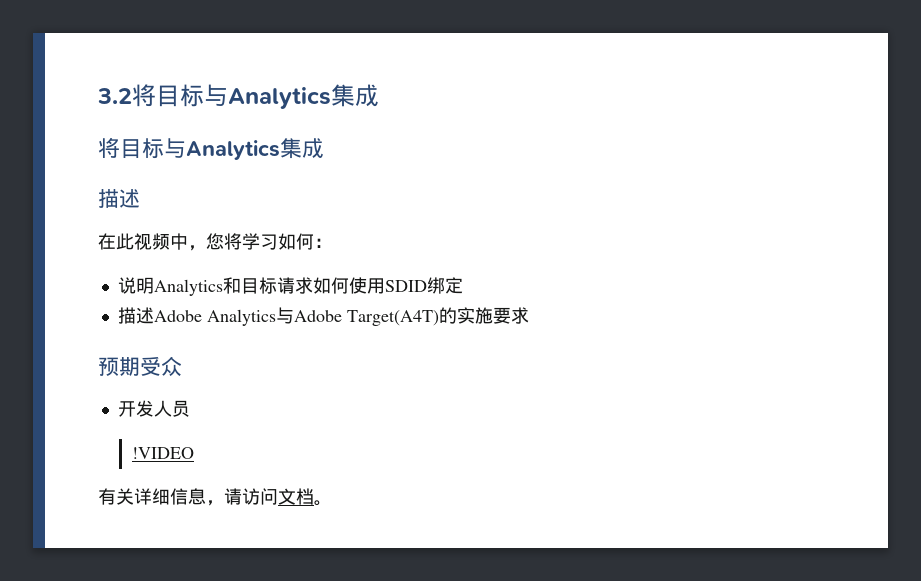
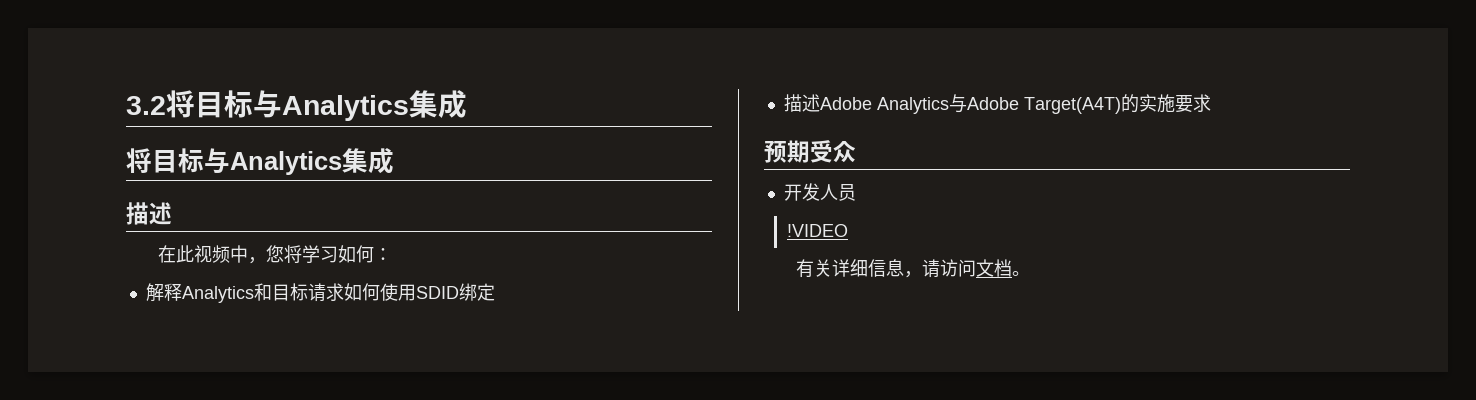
- 说明Analytics和目标请求如何使用SDID绑定
+ 解释Analytics和目标请求如何使用SDID绑定

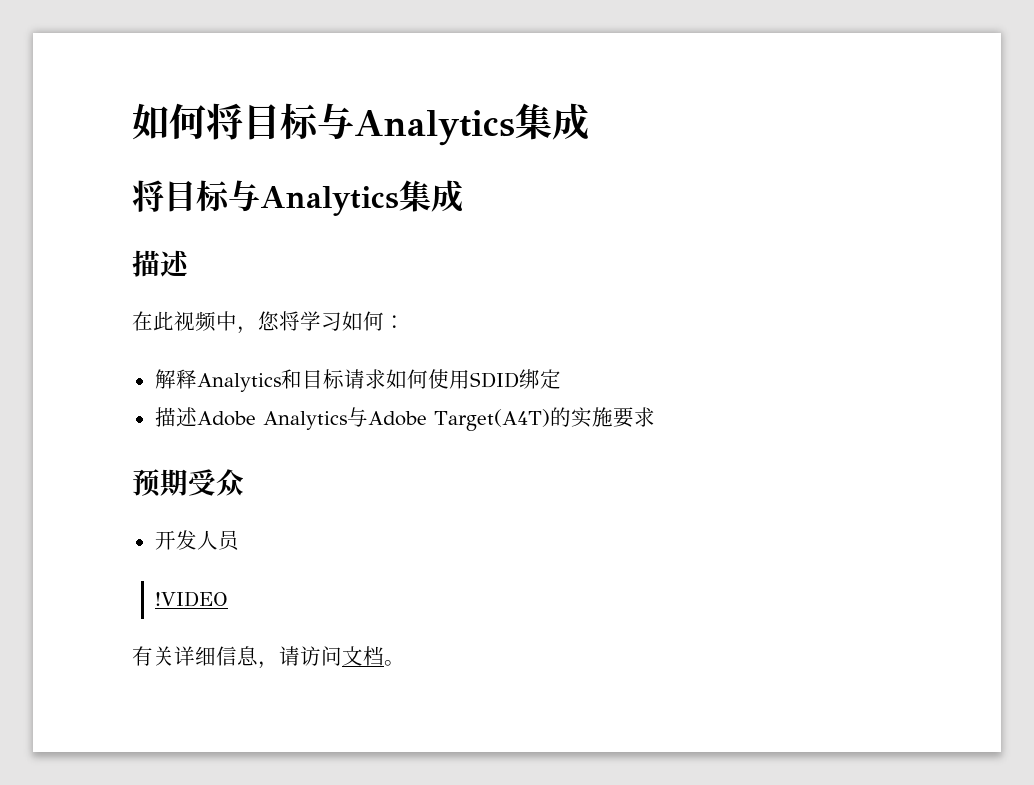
- 3.2将目标与Analytics集成
+ 如何将目标与Analytics集成

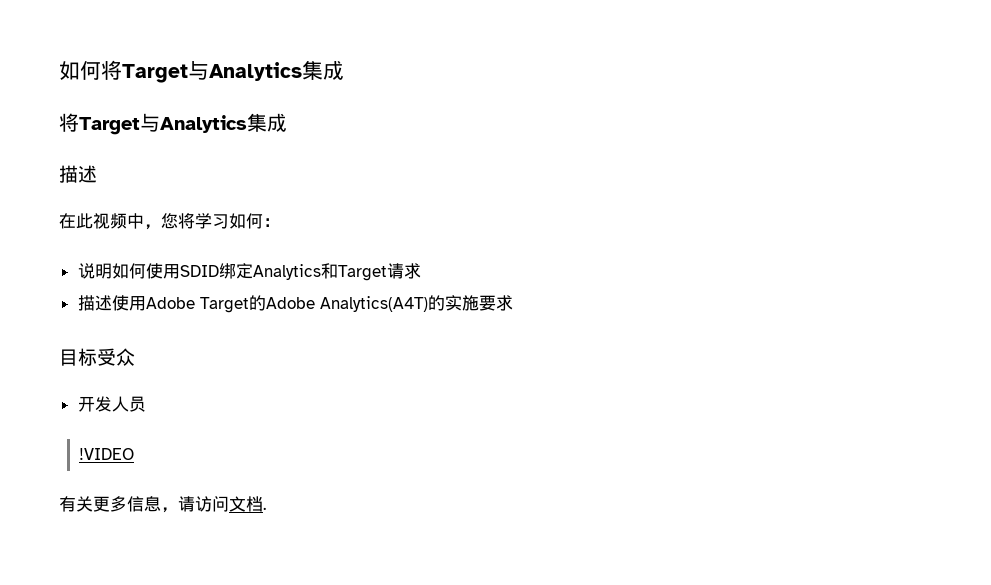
- 如何将目标与Analytics集成
- 将目标与Analytics集成
+ 如何将Target与Analytics集成
+ 将Target与Analytics集成
- 解释Analytics和目标请求如何使用SDID绑定
- 描述Adobe Analytics与Adobe Target(A4T)的实施要求
+ 说明如何使用SDID绑定Analytics和Target请求
+ 描述使用Adobe Target的Adobe Analytics(A4T)的实施要求
- 预期受众
+ 目标受众
- 有关详细信息，请访问文档。
+ 有关更多信息，请访问文档.

